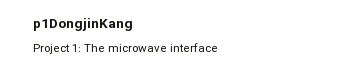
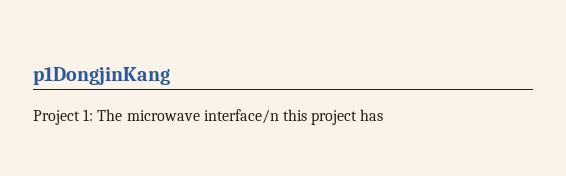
- Project 1: The microwave interface
+ Project 1: The microwave interface/n this project has

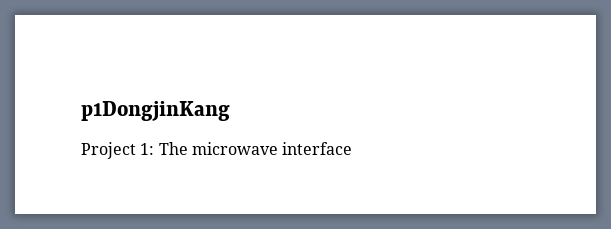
- Project 1: The microwave interface/n this project has
+ Project 1: The microwave interface

